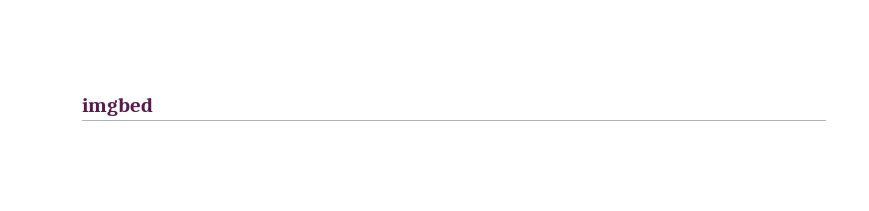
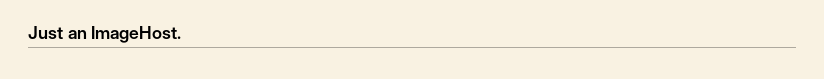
- imgbed
+ Just an ImageHost.

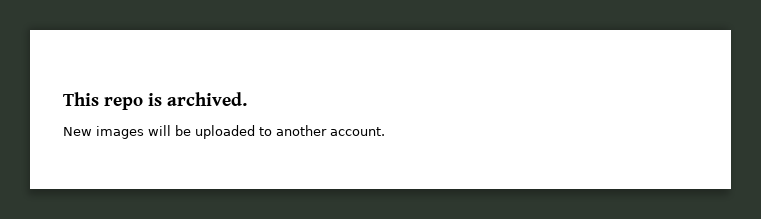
- Just an ImageHost.
+ This repo is archived.
+ New images will be uploaded to another account.

